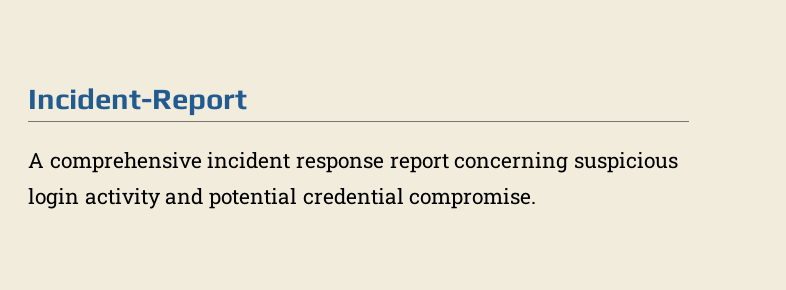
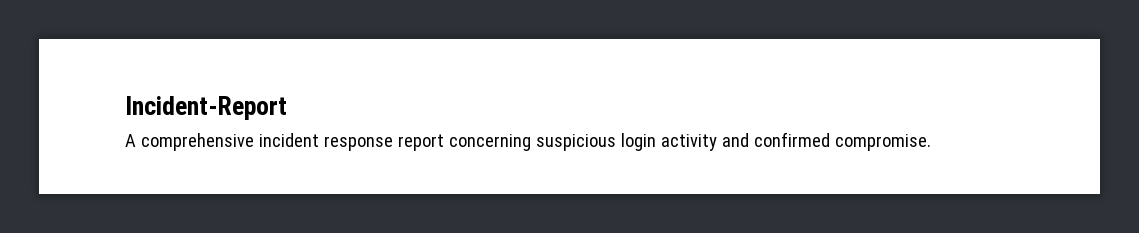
- A comprehensive incident response report concerning suspicious login activity and potential credential compromise.
+ A comprehensive incident response report concerning suspicious login activity and confirmed compromise.

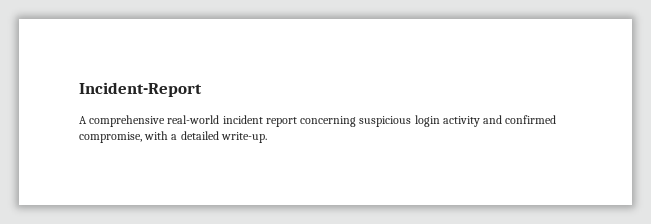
- A comprehensive incident response report concerning suspicious login activity and confirmed compromise.
+ A comprehensive real-world incident report concerning suspicious login activity and confirmed compromise, with a detailed write-up.

